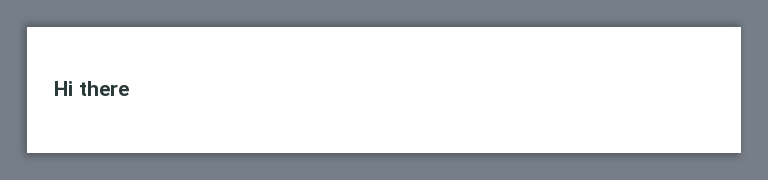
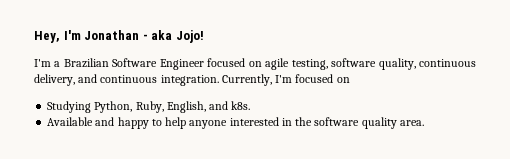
- Hi there
+ Hey, I'm Jonathan - aka Jojo!
+ I'm a Brazilian Software Engineer focused on agile testing, software quality, continuous delivery, and continuous integration. Currently, I'm focused on
+ Studying Python, Ruby, English, and k8s.
+ Available and happy to help anyone interested in the software quality area.

